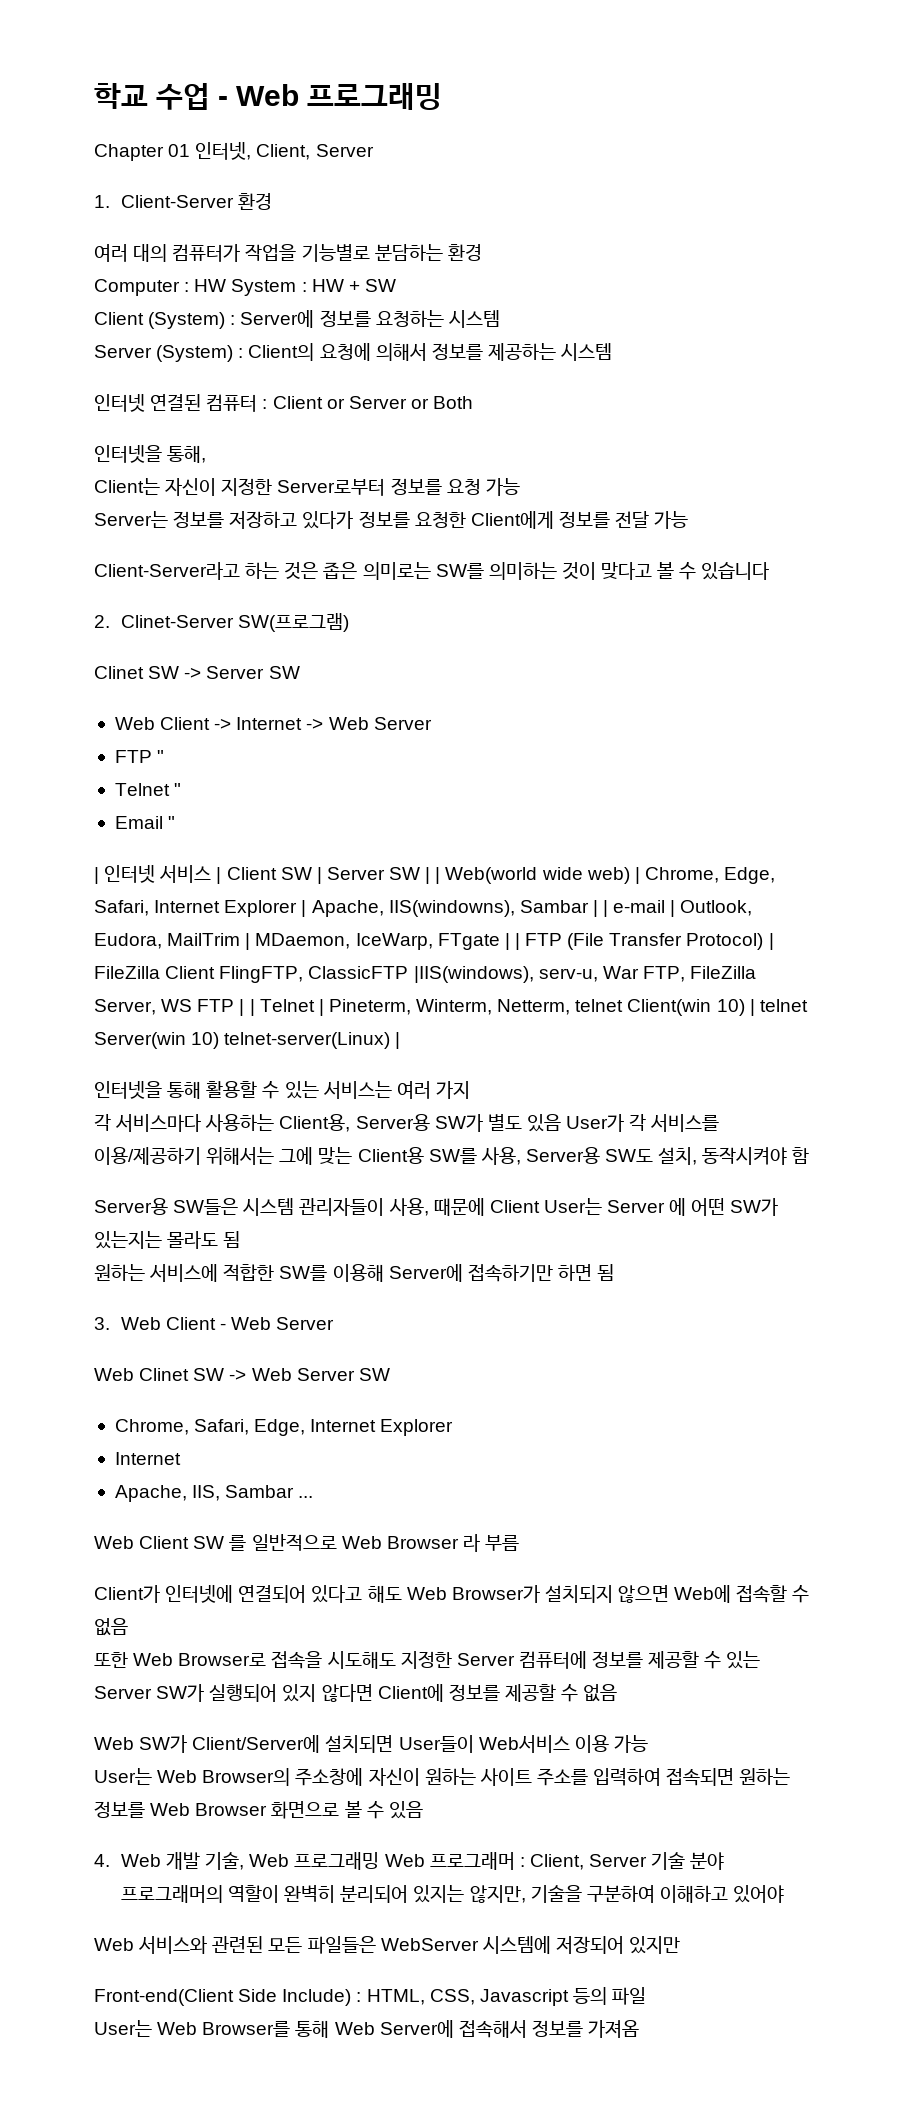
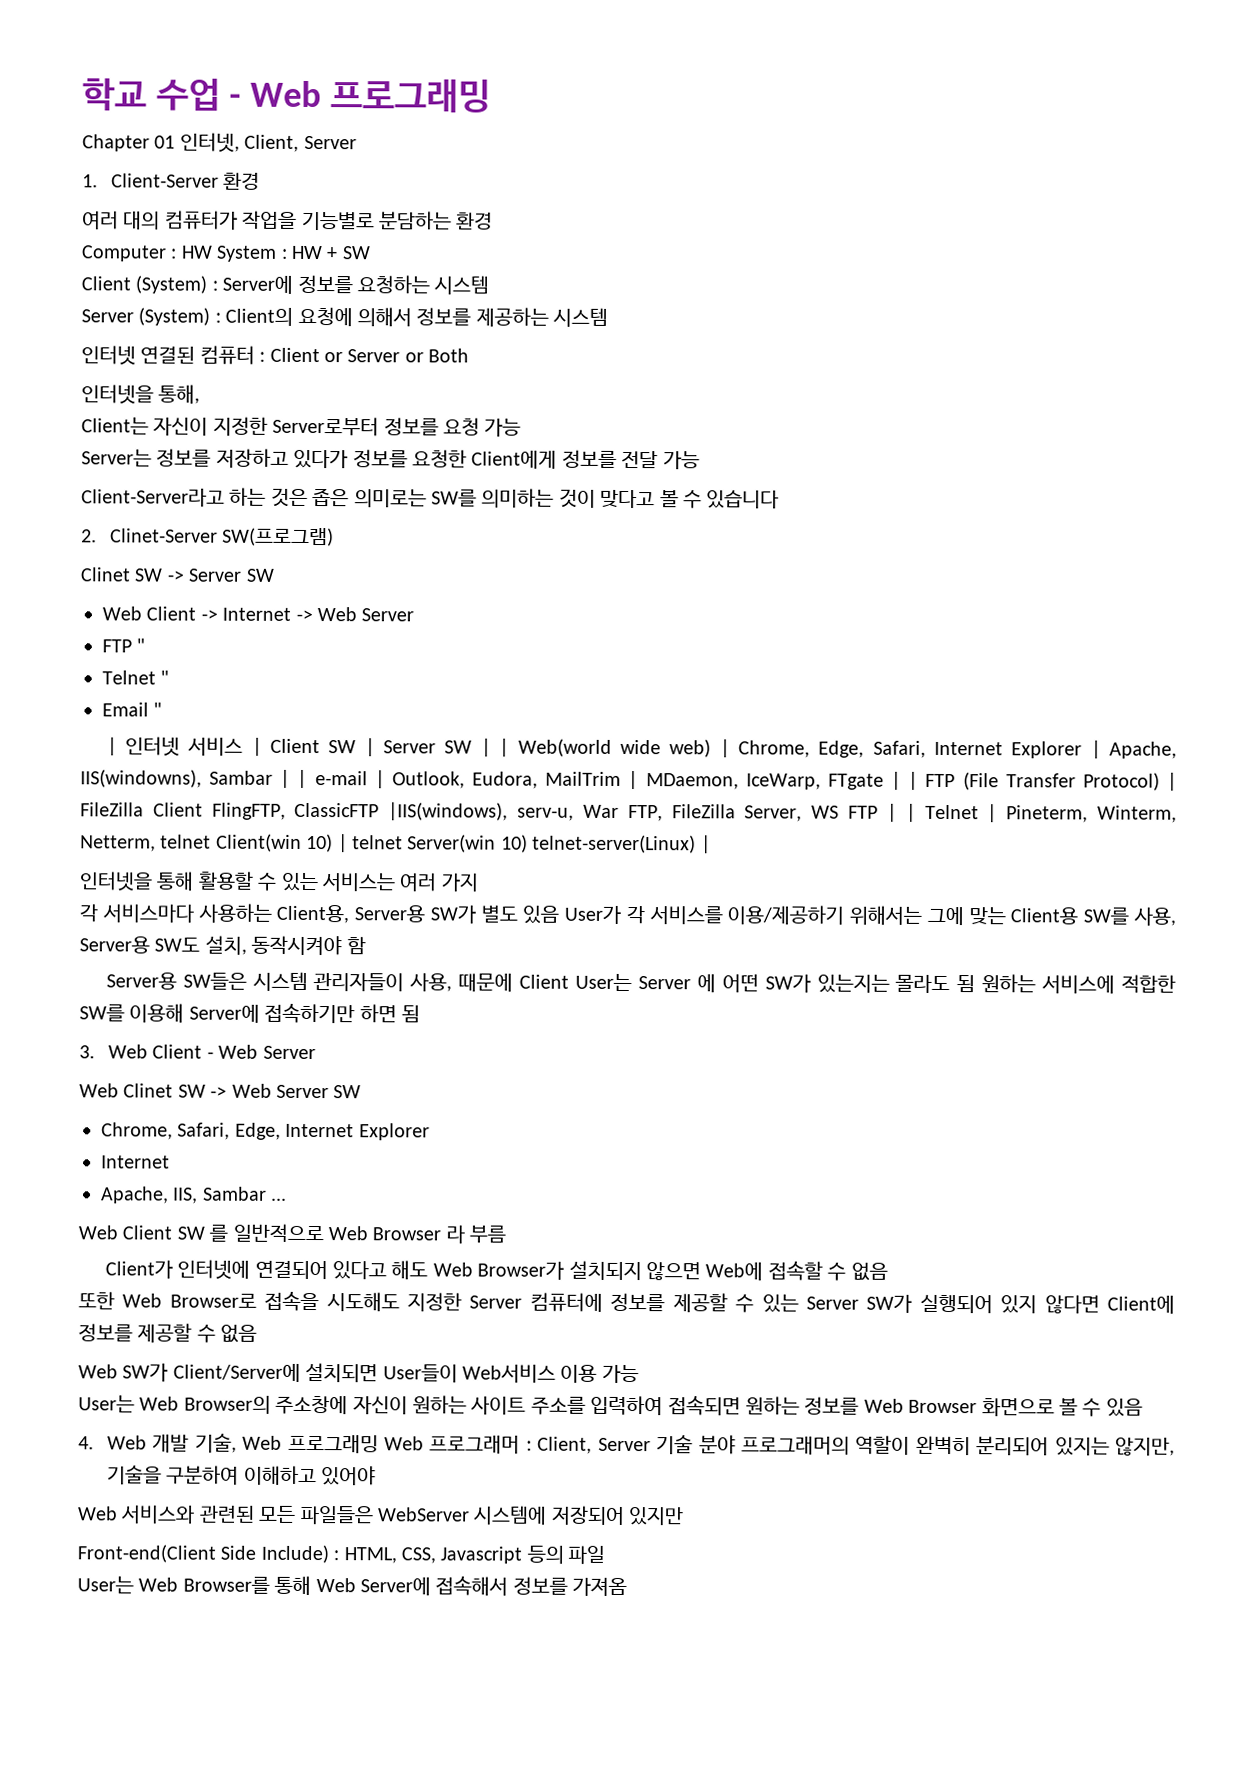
- Server용 SW들은 시스템 관리자들이 사용, 때문에 Client User는 Server 에 어떤 SW가 있는지는 몰라도 됨
- 원하는 서비스에 적합한 SW를 이용해 Server에 접속하기만 하면 됨
+ Server용 SW들은 시스템 관리자들이 사용, 때문에 Client User는 Server 에 어떤 SW가 있는지는 몰라도 됨 원하는 서비스에 적합한 SW를 이용해 Server에 접속하기만 하면 됨

